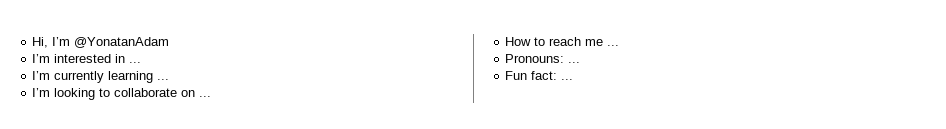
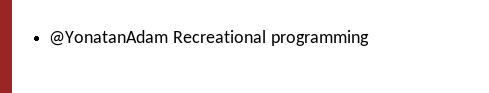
- Hi, I’m @YonatanAdam
- I’m interested in ...
- I’m currently learning ...
- I’m looking to collaborate on ...
- How to reach me ...
- Pronouns: ...
- Fun fact: ...
+ @YonatanAdam Recreational programming

